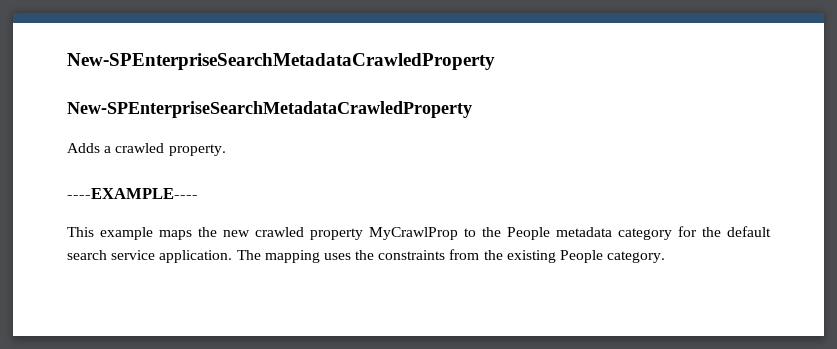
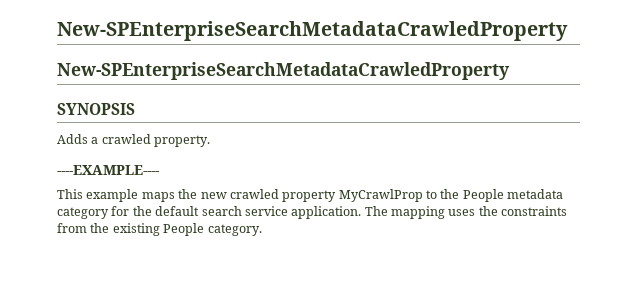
+ SYNOPSIS

